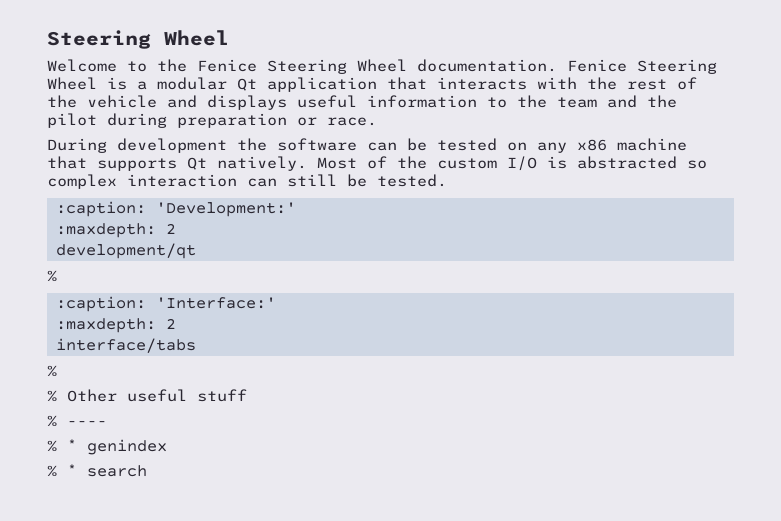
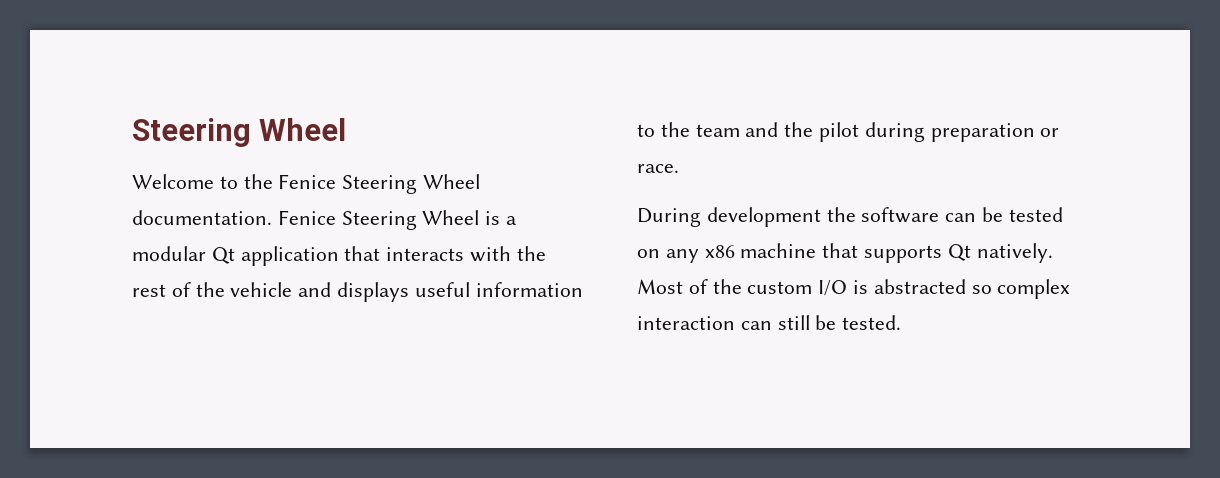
- :caption: 'Development:'
- :maxdepth: 2
- development/qt
- %
- :caption: 'Interface:'
- :maxdepth: 2
- interface/tabs
- %
- % Other useful stuff
- % ----
- % * genindex
- % * search

